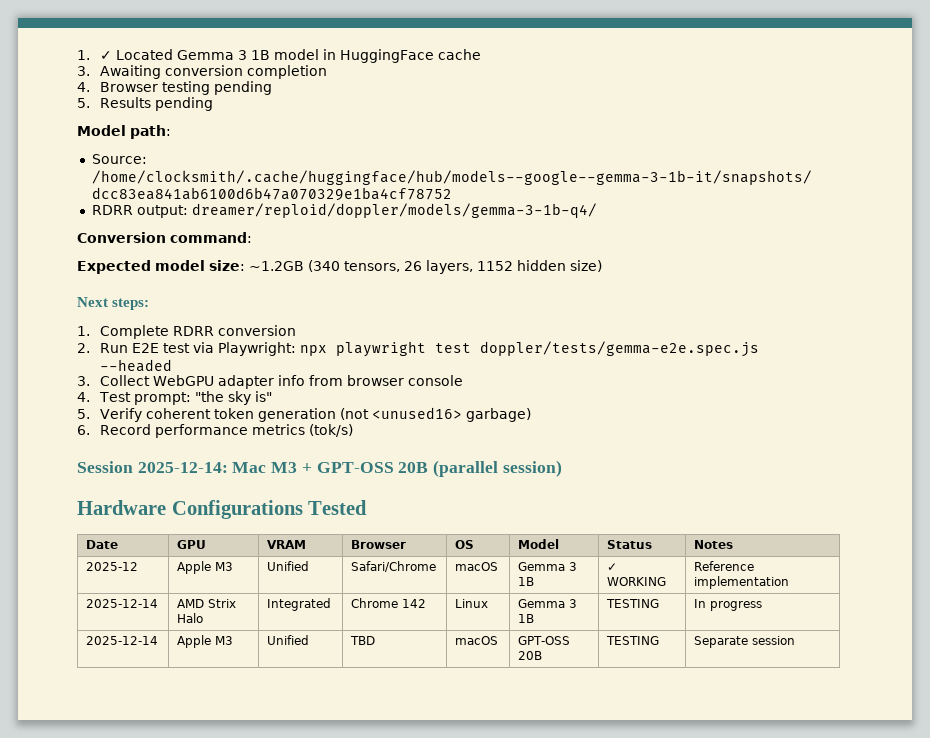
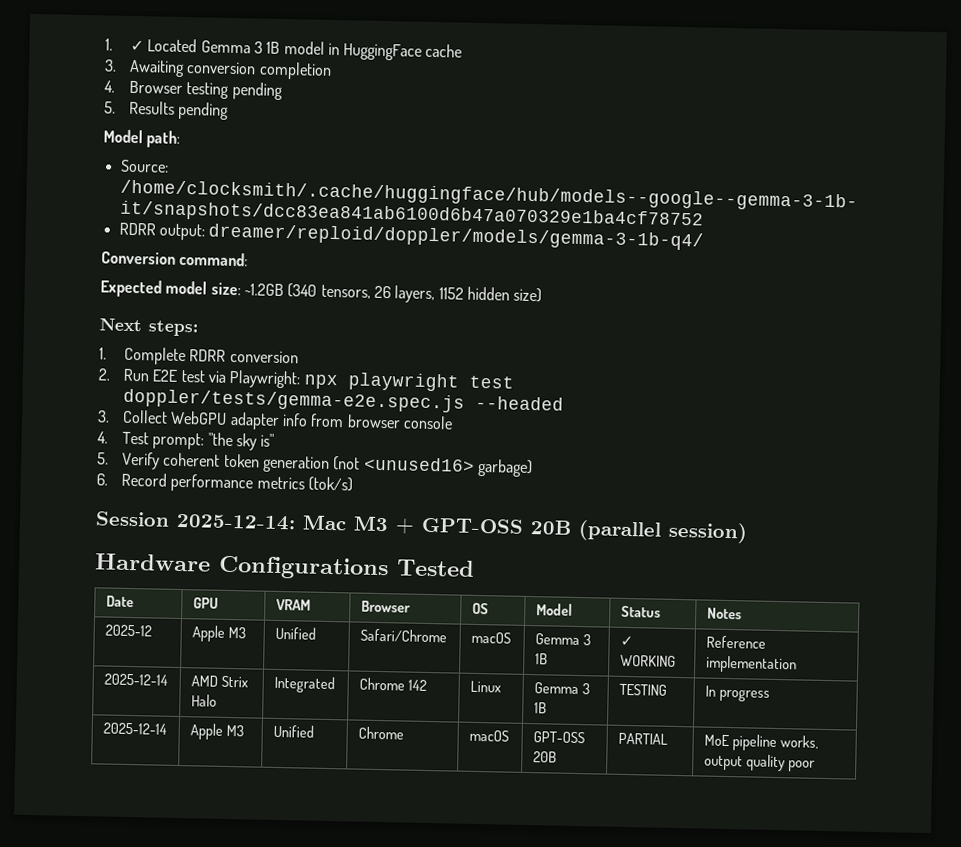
- 2025-12-14 | Apple M3 | Unified | TBD | macOS | GPT-OSS 20B | TESTING | Separate session
+ 2025-12-14 | Apple M3 | Unified | Chrome | macOS | GPT-OSS 20B | PARTIAL | MoE pipeline works, output quality poor

